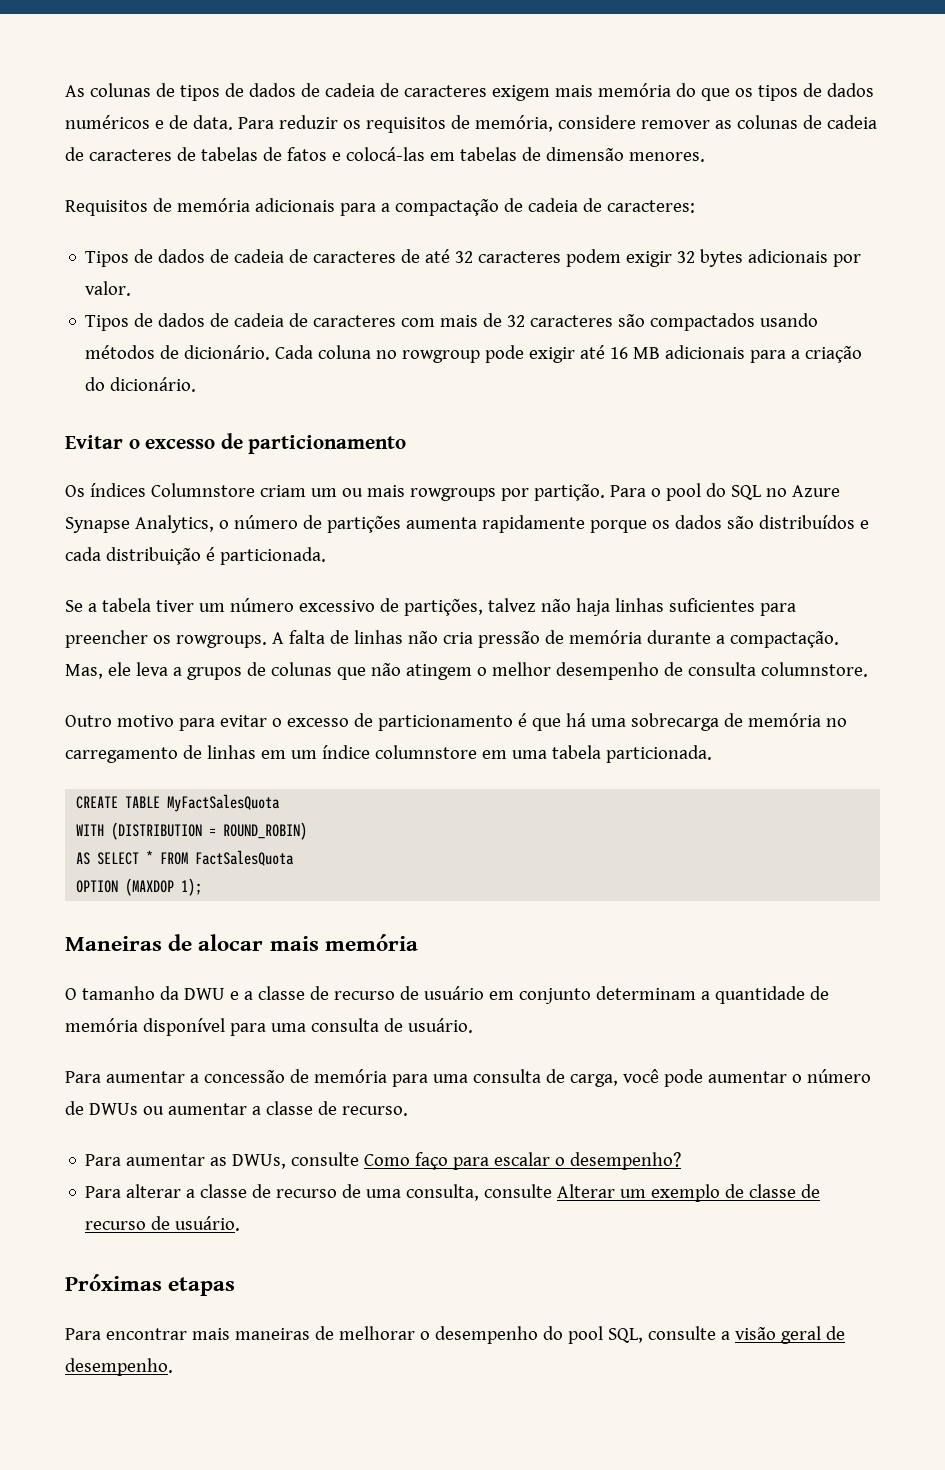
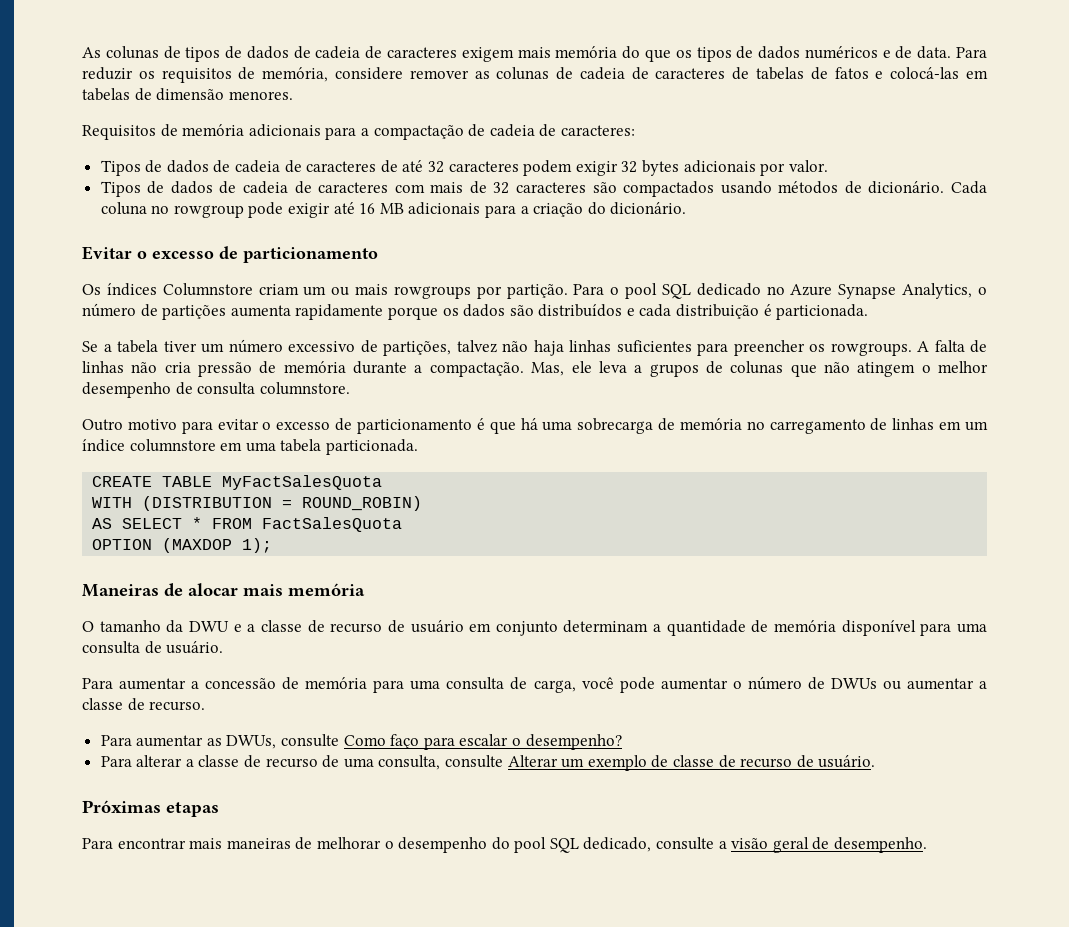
- Para o pool do SQL no Azure Synapse Analytics, o número de partições aumenta rapidamente porque os dados são distribuídos e cada distribuição é particionada.
+ Para o pool SQL dedicado no Azure Synapse Analytics, o número de partições aumenta rapidamente porque os dados são distribuídos e cada distribuição é particionada.
- Para encontrar mais maneiras de melhorar o desempenho do pool SQL, consulte a visão geral de desempenho.
+ Para encontrar mais maneiras de melhorar o desempenho do pool SQL dedicado, consulte a visão geral de desempenho.

